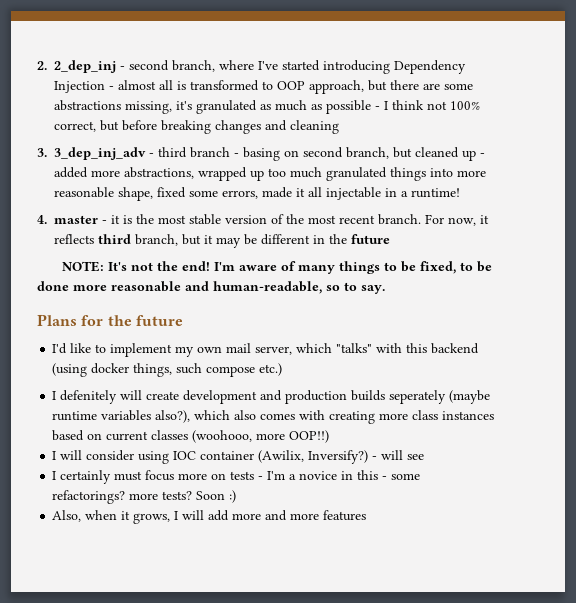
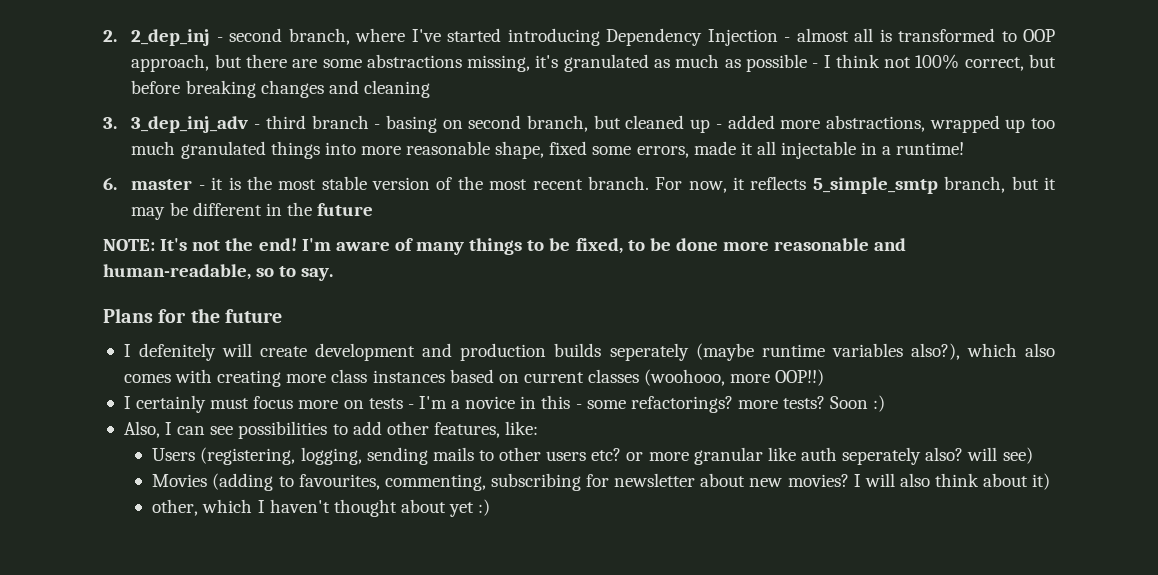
- 4. master - it is the most stable version of the most recent branch.
+ 6. master - it is the most stable version of the most recent branch.
- For now, it reflects third branch, but it may be different in the future
+ For now, it reflects 5_simple_smtp branch, but it may be different in the future
- I'd like to implement my own mail server, which "talks" with this backend (using docker things, such compose etc.)
- I will consider using IOC container (Awilix, Inversify?) - will see
- Also, when it grows, I will add more and more features
+ Also, I can see possibilities to add other features, like:
+ Users (registering, logging, sending mails to other users etc? or more granular like auth seperately also? will see)
+ Movies (adding to favourites, commenting, subscribing for newsletter about new movies? I will also think about it)
+ other, which I haven't thought about yet :)

